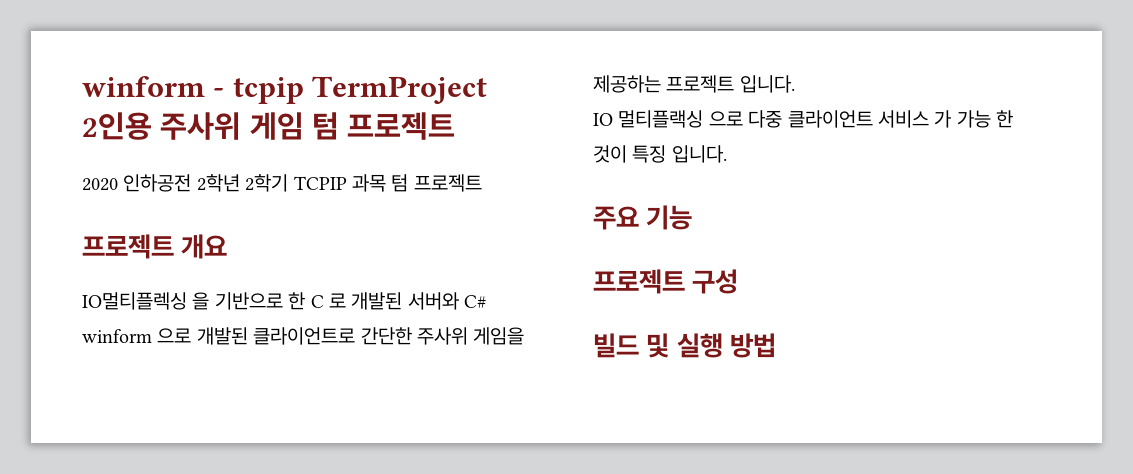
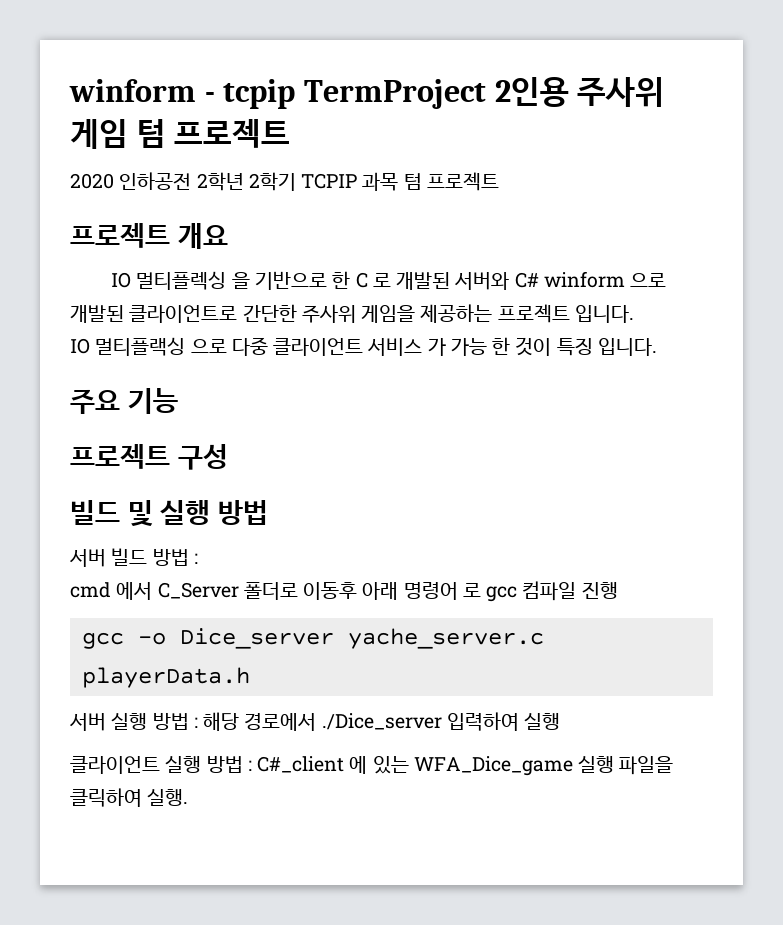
- IO멀티플렉싱 을 기반으로 한 C 로 개발된 서버와 C# winform 으로 개발된 클라이언트로 간단한 주사위 게임을 제공하는 프로젝트 입니다.
+ IO 멀티플렉싱 을 기반으로 한 C 로 개발된 서버와 C# winform 으로 개발된 클라이언트로 간단한 주사위 게임을 제공하는 프로젝트 입니다.
+ 서버 빌드 방법 :
+ cmd 에서 C_Server 폴더로 이동후 아래 명령어 로 gcc 컴파일 진행
+ gcc -o Dice_server yache_server.c playerData.h
+ 서버 실행 방법 : 해당 경로에서 ./Dice_server 입력하여 실행
+ 클라이언트 실행 방법 : C#_client 에 있는 WFA_Dice_game 실행 파일을 클릭하여 실행.

